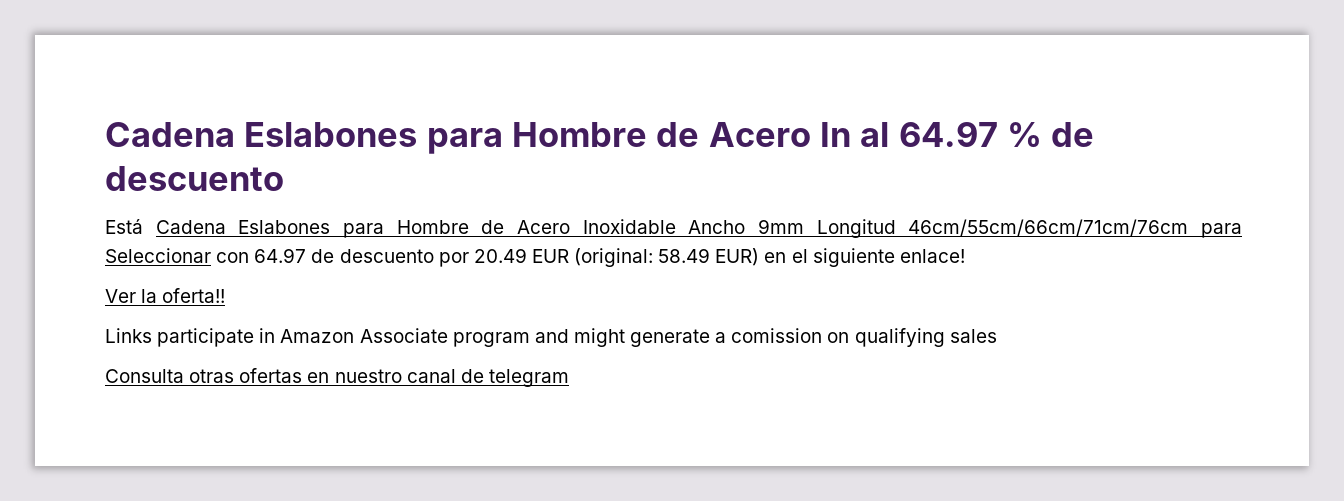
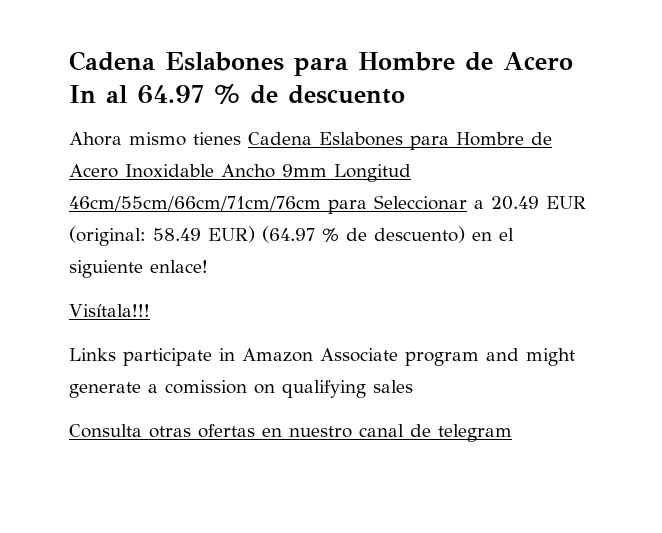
- Está Cadena Eslabones para Hombre de Acero Inoxidable Ancho 9mm Longitud 46cm/55cm/66cm/71cm/76cm para Seleccionar con 64.97 de descuento por 20.49 EUR (original: 58.49 EUR) en el siguiente enlace!
+ Ahora mismo tienes Cadena Eslabones para Hombre de Acero Inoxidable Ancho 9mm Longitud 46cm/55cm/66cm/71cm/76cm para Seleccionar a 20.49 EUR (original: 58.49 EUR) (64.97 % de descuento) en el siguiente enlace!
- Ver la oferta!!
+ Visítala!!!

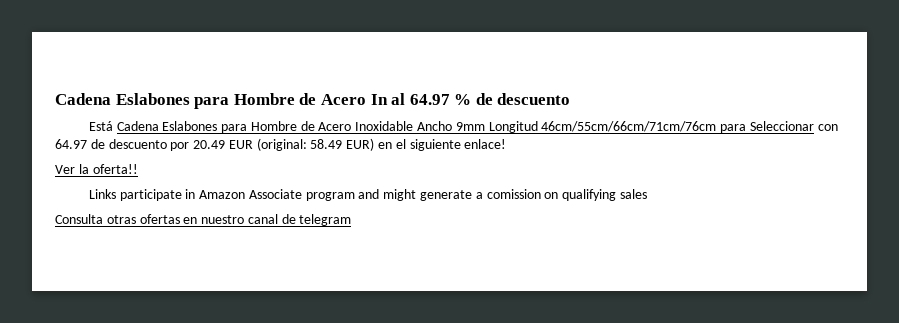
- Ahora mismo tienes Cadena Eslabones para Hombre de Acero Inoxidable Ancho 9mm Longitud 46cm/55cm/66cm/71cm/76cm para Seleccionar a 20.49 EUR (original: 58.49 EUR) (64.97 % de descuento) en el siguiente enlace!
+ Está Cadena Eslabones para Hombre de Acero Inoxidable Ancho 9mm Longitud 46cm/55cm/66cm/71cm/76cm para Seleccionar con 64.97 de descuento por 20.49 EUR (original: 58.49 EUR) en el siguiente enlace!
- Visítala!!!
+ Ver la oferta!!

